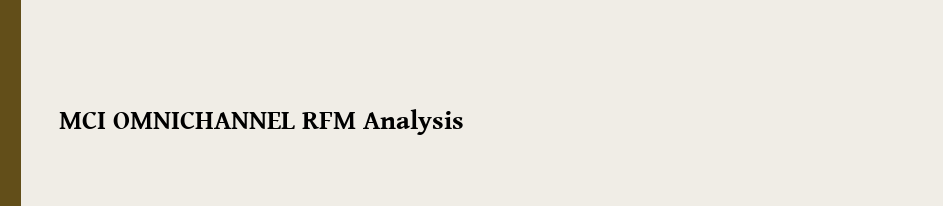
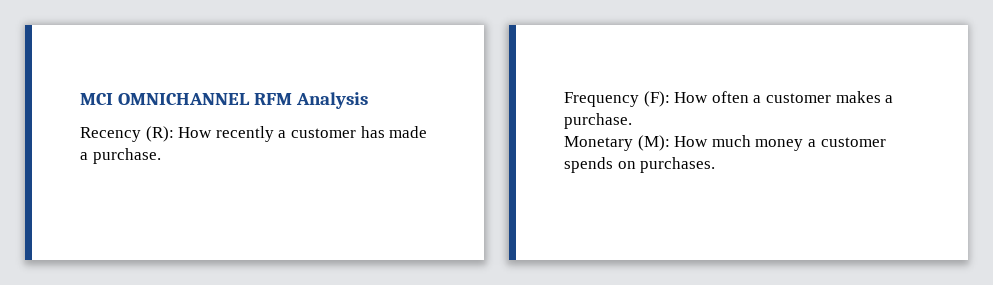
+ Recency (R): How recently a customer has made a purchase.
+ Frequency (F): How often a customer makes a purchase.
+ Monetary (M): How much money a customer spends on purchases.

